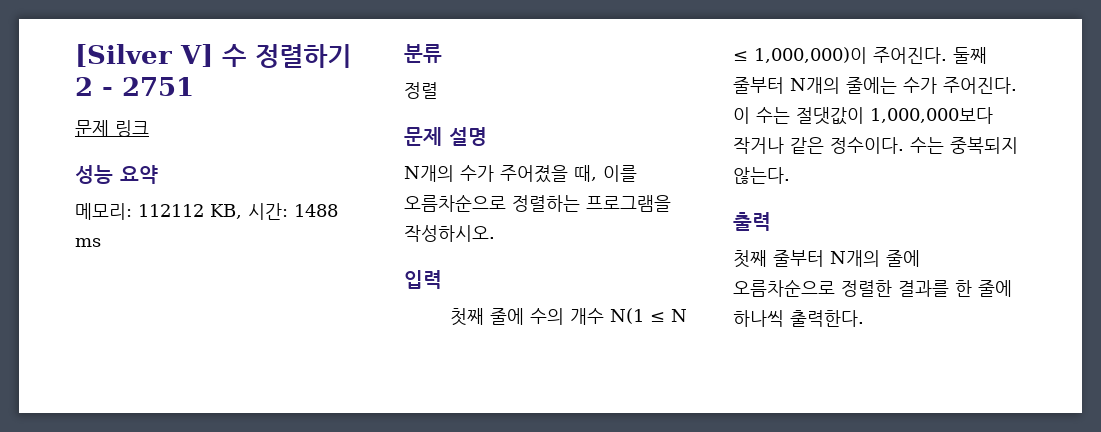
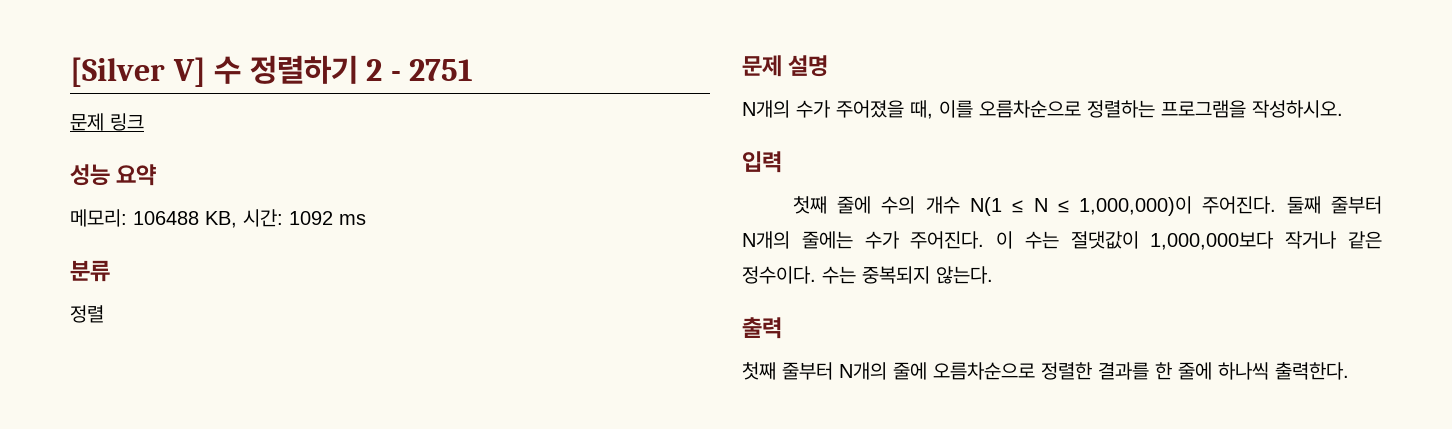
- 메모리: 112112 KB, 시간: 1488 ms
+ 메모리: 106488 KB, 시간: 1092 ms

